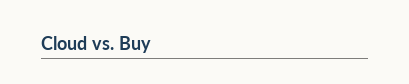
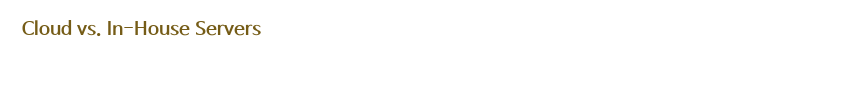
- Cloud vs. Buy
+ Cloud vs. In-House Servers

